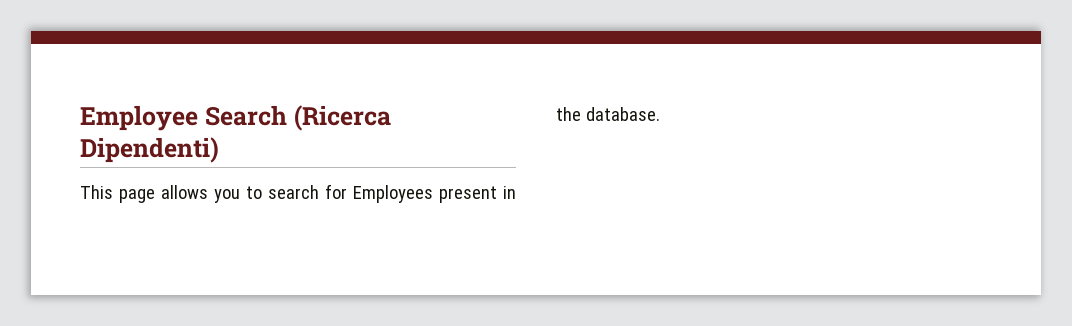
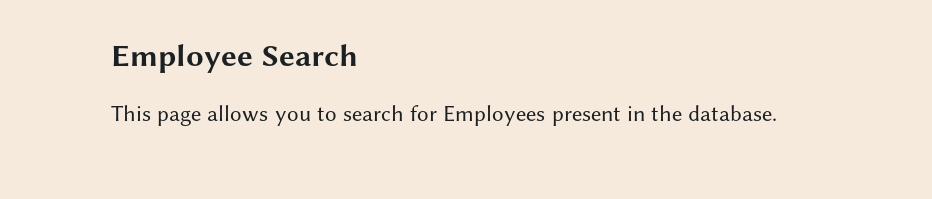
- Employee Search (Ricerca Dipendenti)
+ Employee Search

